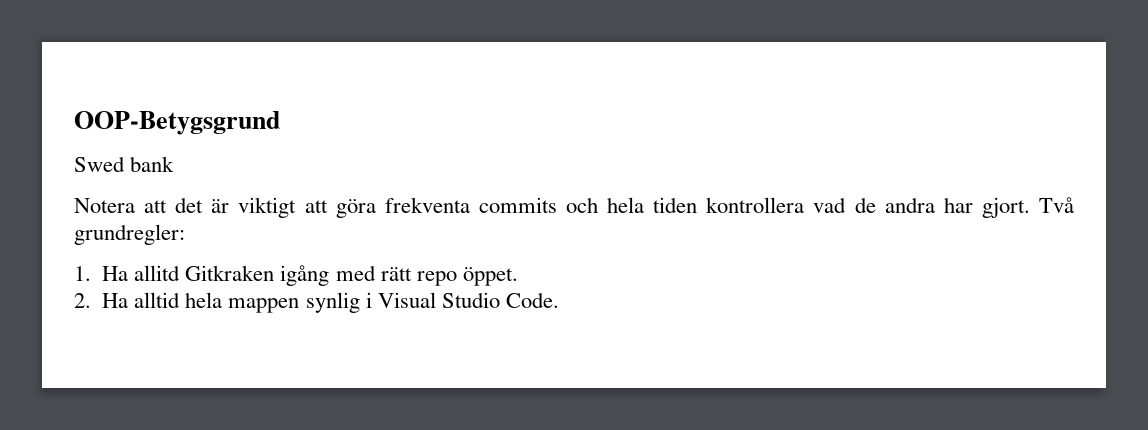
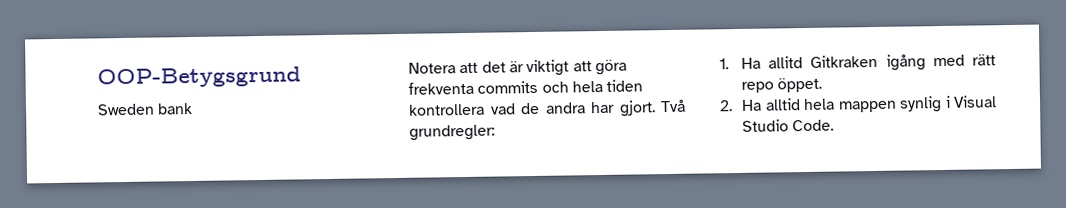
- Swed bank
+ Sweden bank

